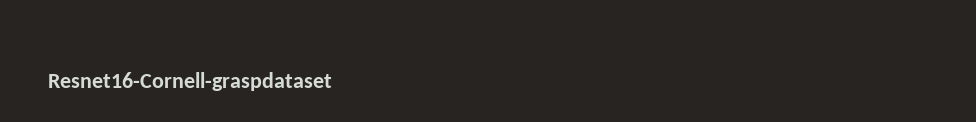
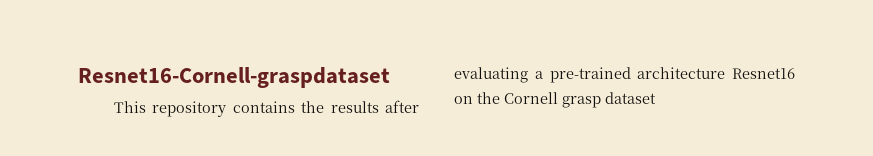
+ This repository contains the results after evaluating a pre-trained architecture Resnet16 on the Cornell grasp dataset

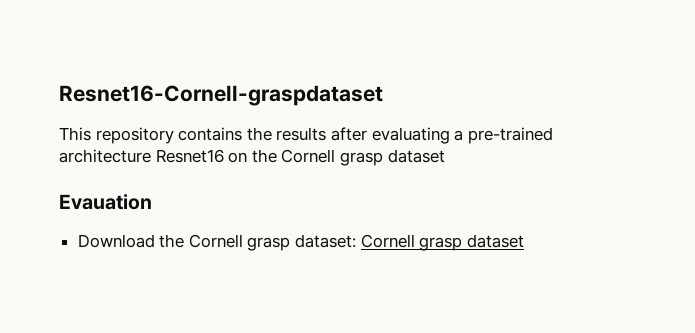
+ Evauation
+ Download the Cornell grasp dataset: Cornell grasp dataset

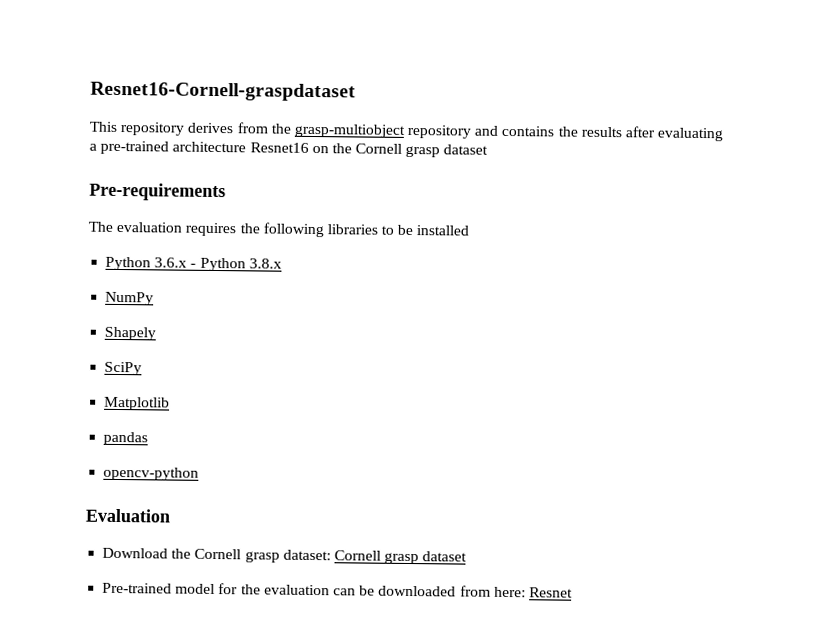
- This repository contains the results after evaluating a pre-trained architecture Resnet16 on the Cornell grasp dataset
+ This repository derives from the grasp-multiobject repository and contains the results after evaluating a pre-trained architecture Resnet16 on the Cornell grasp dataset
- Evauation
+ Pre-requirements
+ The evaluation requires the following libraries to be installed
+ Python 3.6.x - Python 3.8.x
+ NumPy
+ Shapely
+ SciPy
+ Matplotlib
+ pandas
+ opencv-python
+ Evaluation
+ Pre-trained model for the evaluation can be downloaded from here: Resnet

